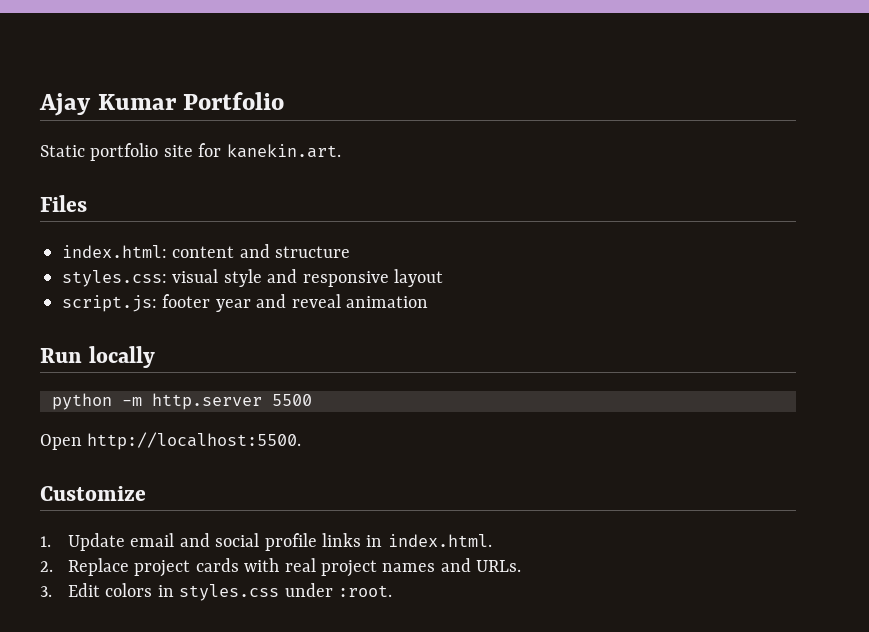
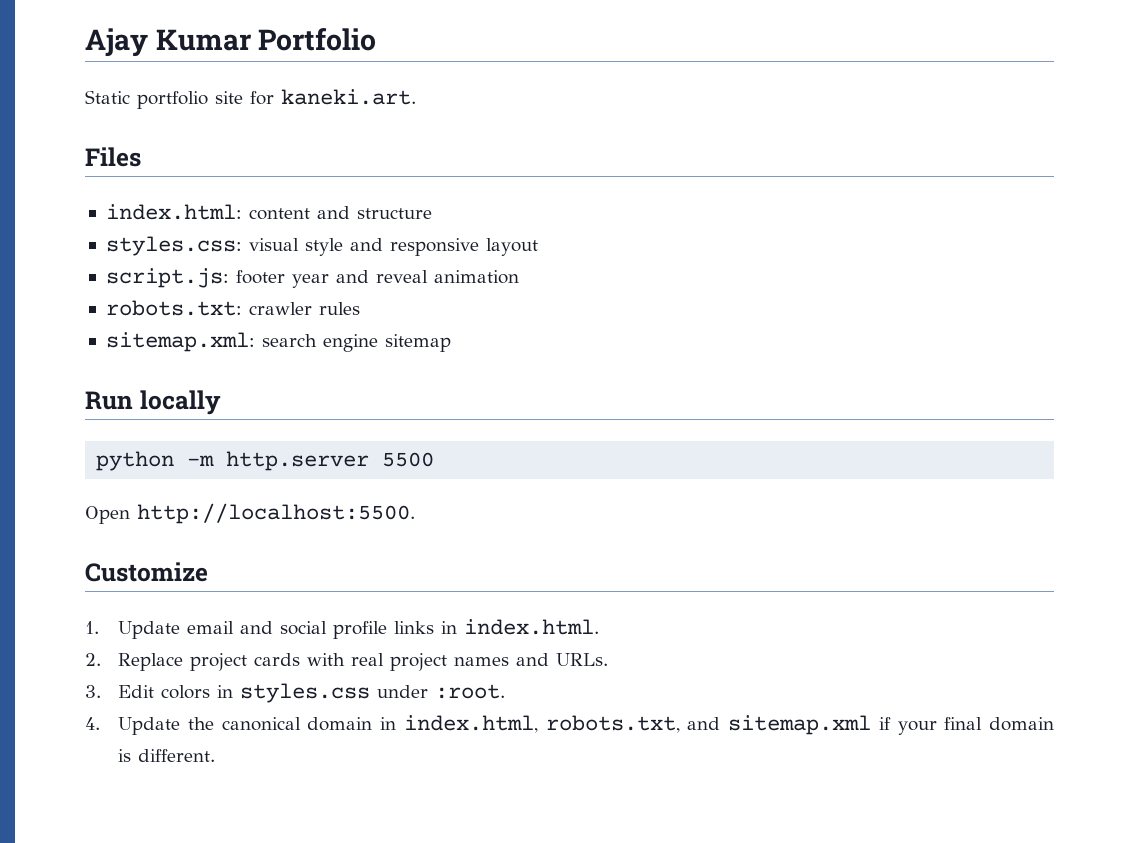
- Static portfolio site for kanekin.art.
+ Static portfolio site for kaneki.art.
+ robots.txt: crawler rules
+ sitemap.xml: search engine sitemap
+ 4. Update the canonical domain in index.html, robots.txt, and sitemap.xml if your final domain is different.

